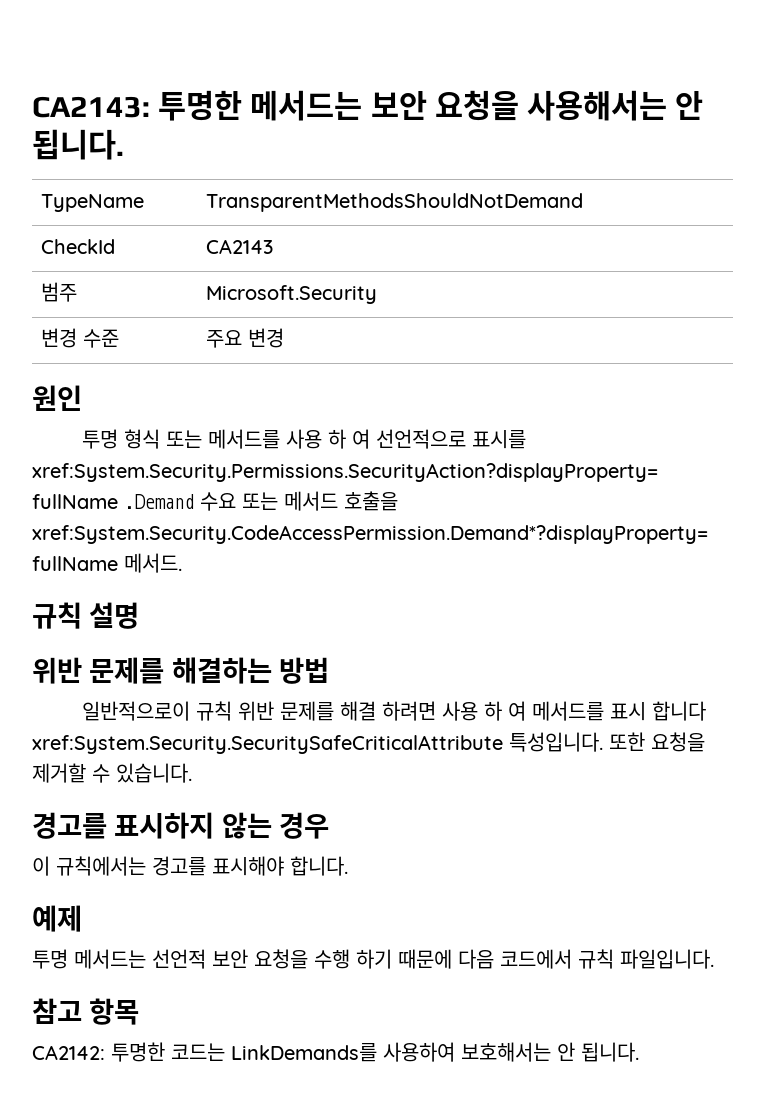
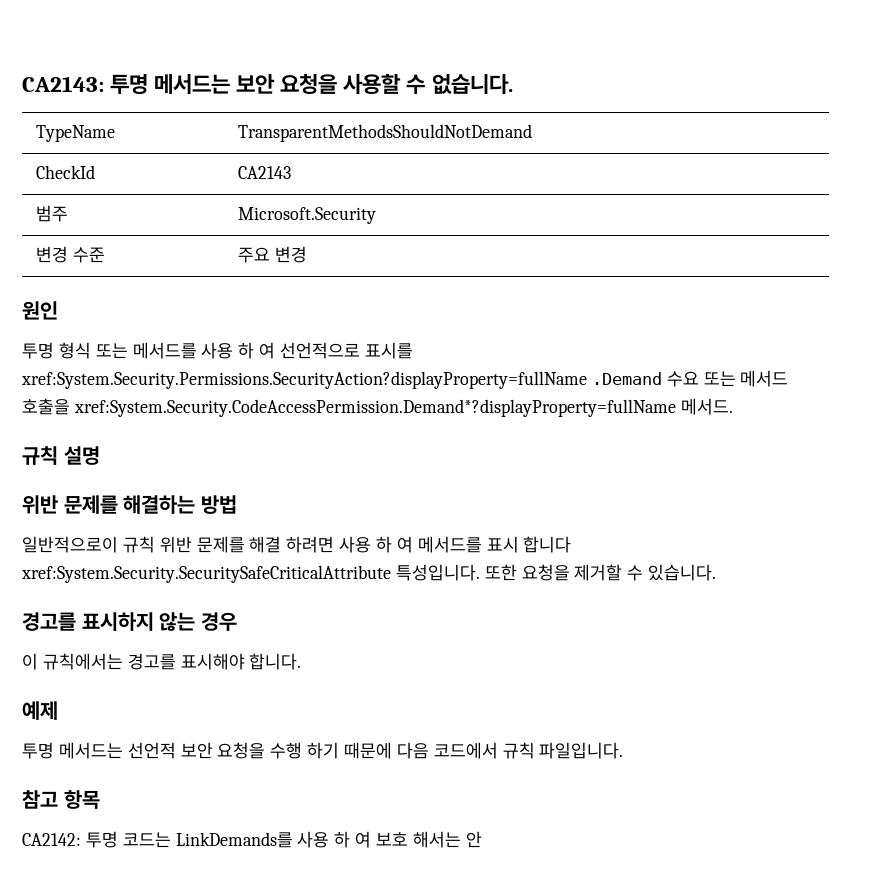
- CA2143: 투명한 메서드는 보안 요청을 사용해서는 안 됩니다.
+ CA2143: 투명 메서드는 보안 요청을 사용할 수 없습니다.
- CA2142: 투명한 코드는 LinkDemands를 사용하여 보호해서는 안 됩니다.
+ CA2142: 투명 코드는 LinkDemands를 사용 하 여 보호 해서는 안

